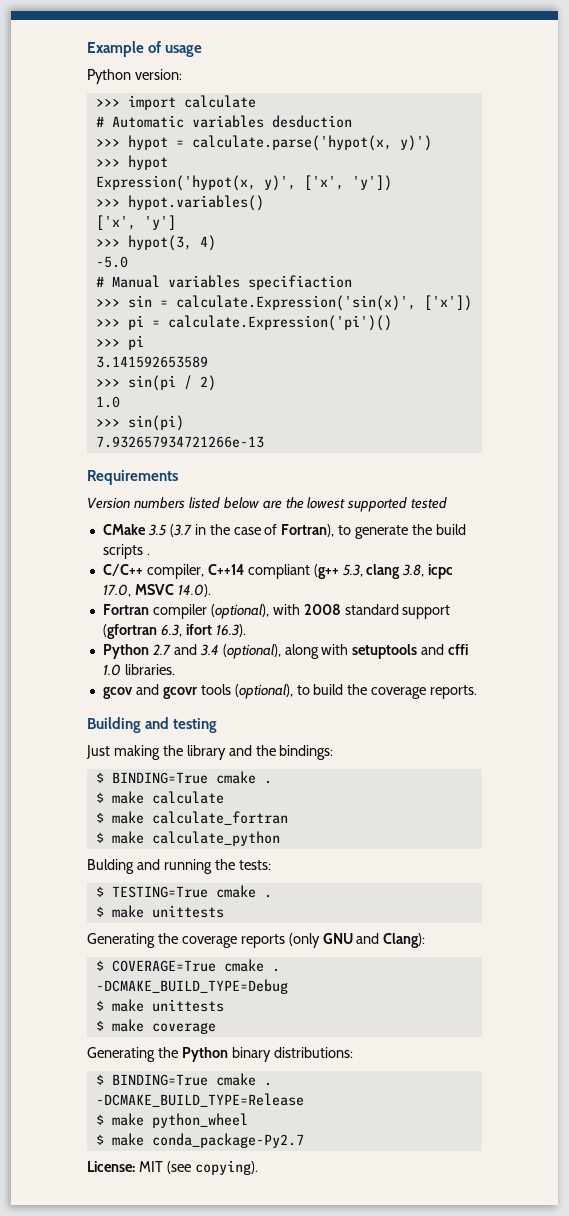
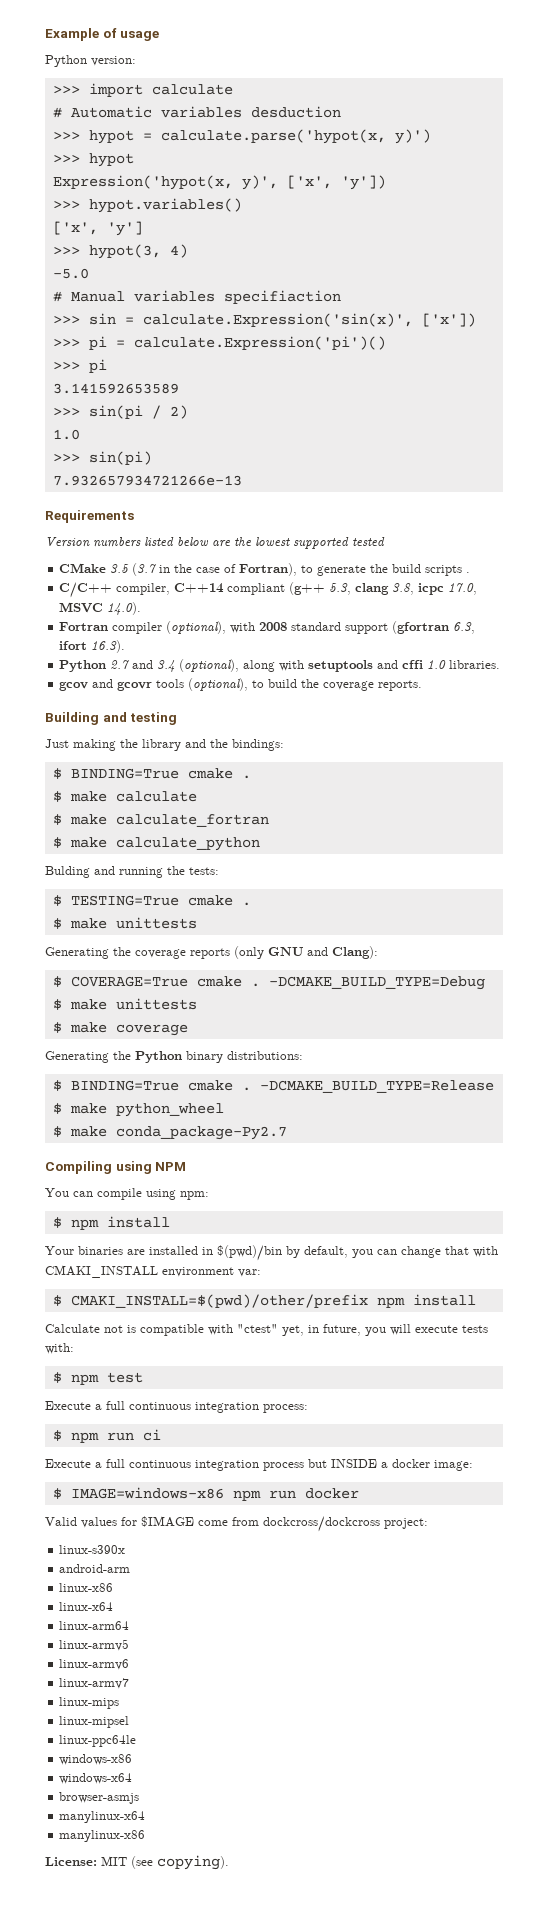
+ Compiling using NPM
+ You can compile using npm:
+ $ npm install
+ Your binaries are installed in $(pwd)/bin by default, you can change that with CMAKI_INSTALL environment var:
+ $ CMAKI_INSTALL=$(pwd)/other/prefix npm install
+ Calculate not is compatible with "ctest" yet, in future, you will execute tests with:
+ $ npm test
+ Execute a full continuous integration process:
+ $ npm run ci
+ Execute a full continuous integration process but INSIDE a docker image:
+ $ IMAGE=windows-x86 npm run docker
+ Valid values for $IMAGE come from dockcross/dockcross project:
+ linux-s390x
+ android-arm
+ linux-x86
+ linux-x64
+ linux-arm64
+ linux-armv5
+ linux-armv6
+ linux-armv7
+ linux-mips
+ linux-mipsel
+ linux-ppc64le
+ windows-x86
+ windows-x64
+ browser-asmjs
+ manylinux-x64
+ manylinux-x86

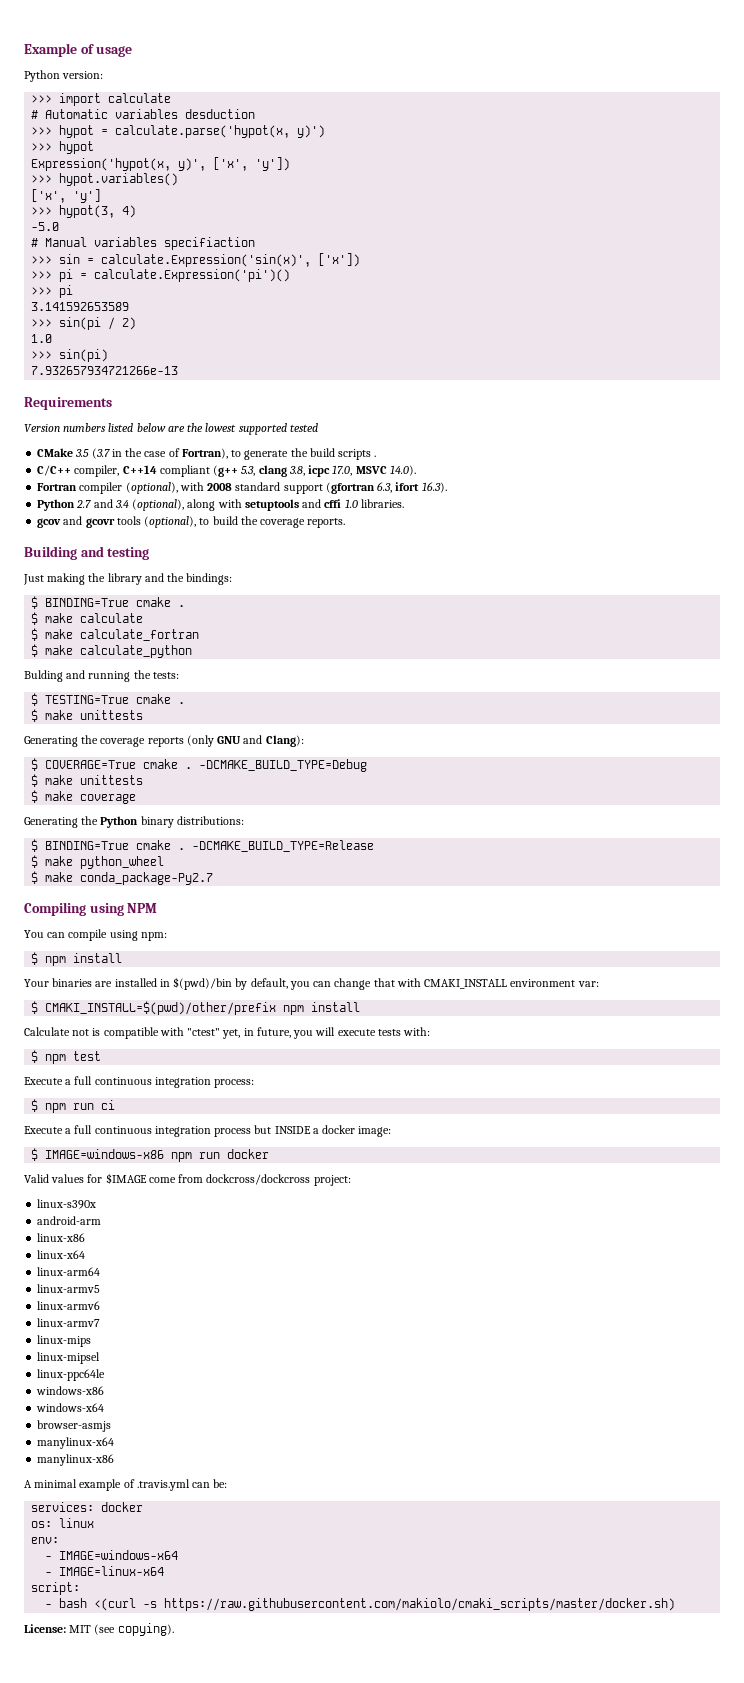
+ A minimal example of .travis.yml can be:
+ services: docker
+ os: linux
+ env:
+ - IMAGE=windows-x64
+ - IMAGE=linux-x64
+ script:
+ - bash <(curl -s https://raw.githubusercontent.com/makiolo/cmaki_scripts/master/docker.sh)

